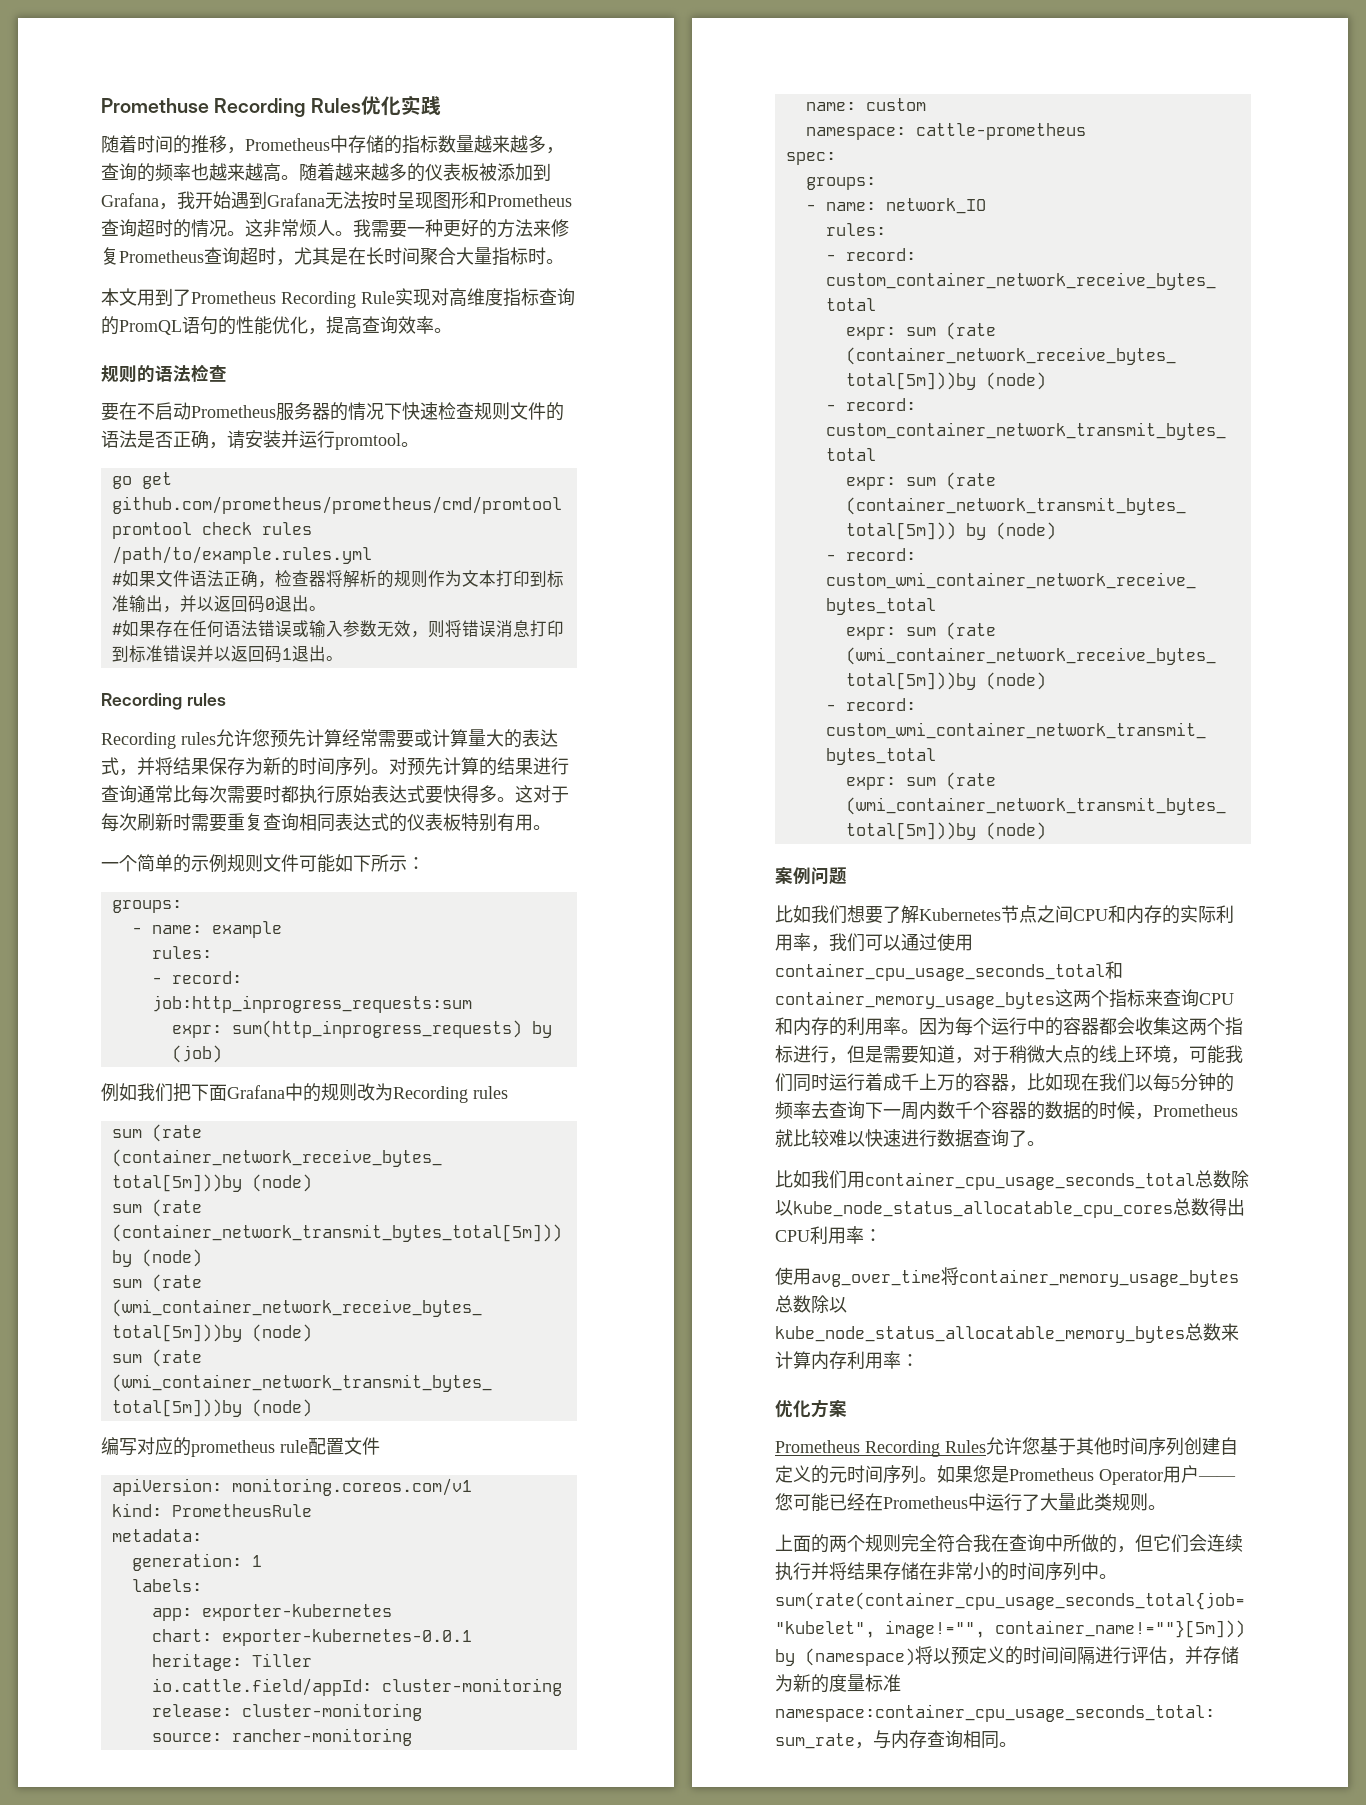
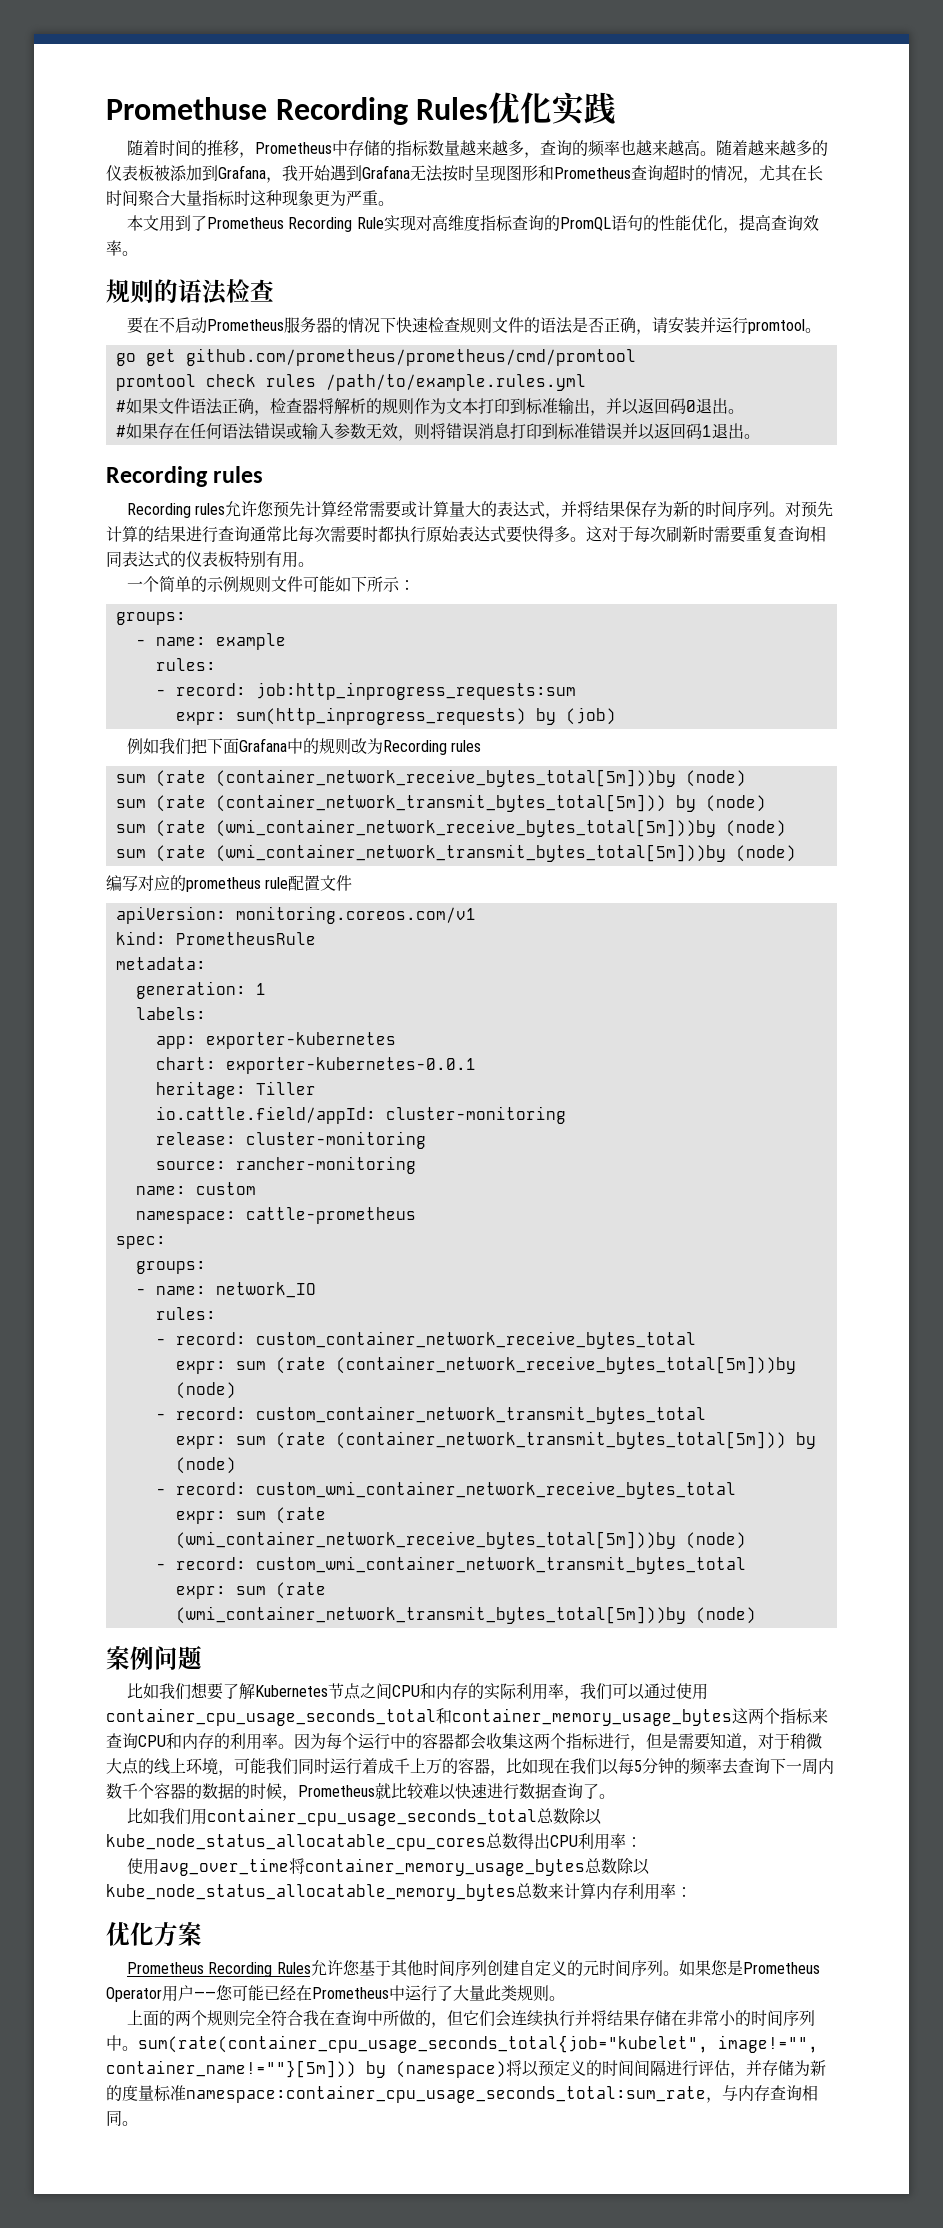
- 随着越来越多的仪表板被添加到Grafana，我开始遇到Grafana无法按时呈现图形和Prometheus查询超时的情况。这非常烦人。我需要一种更好的方法来修复Prometheus查询超时，尤其是在长时间聚合大量指标时。
+ 随着越来越多的仪表板被添加到Grafana，我开始遇到Grafana无法按时呈现图形和Prometheus查询超时的情况，尤其在长时间聚合大量指标时这种现象更为严重。

